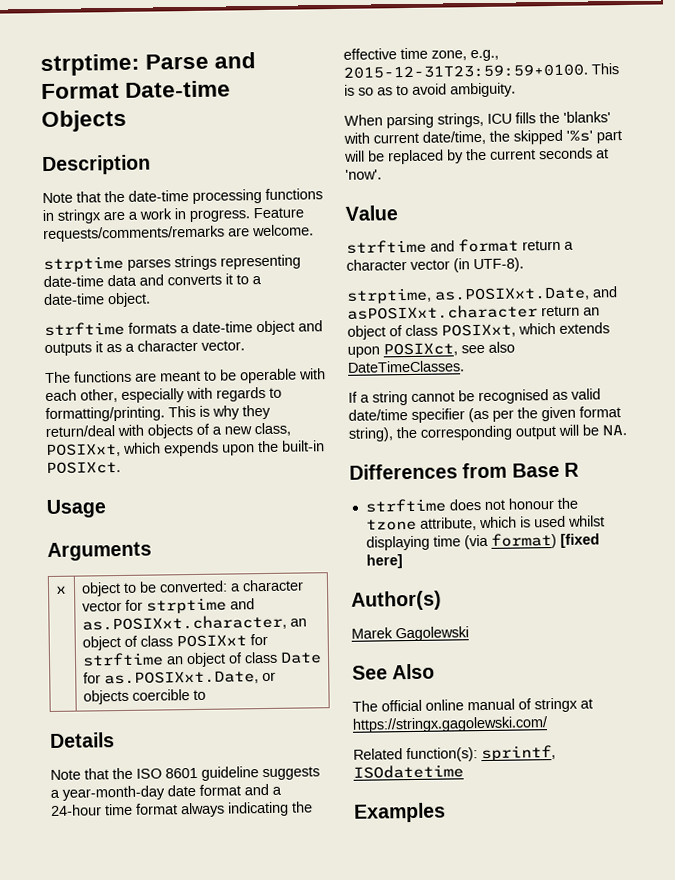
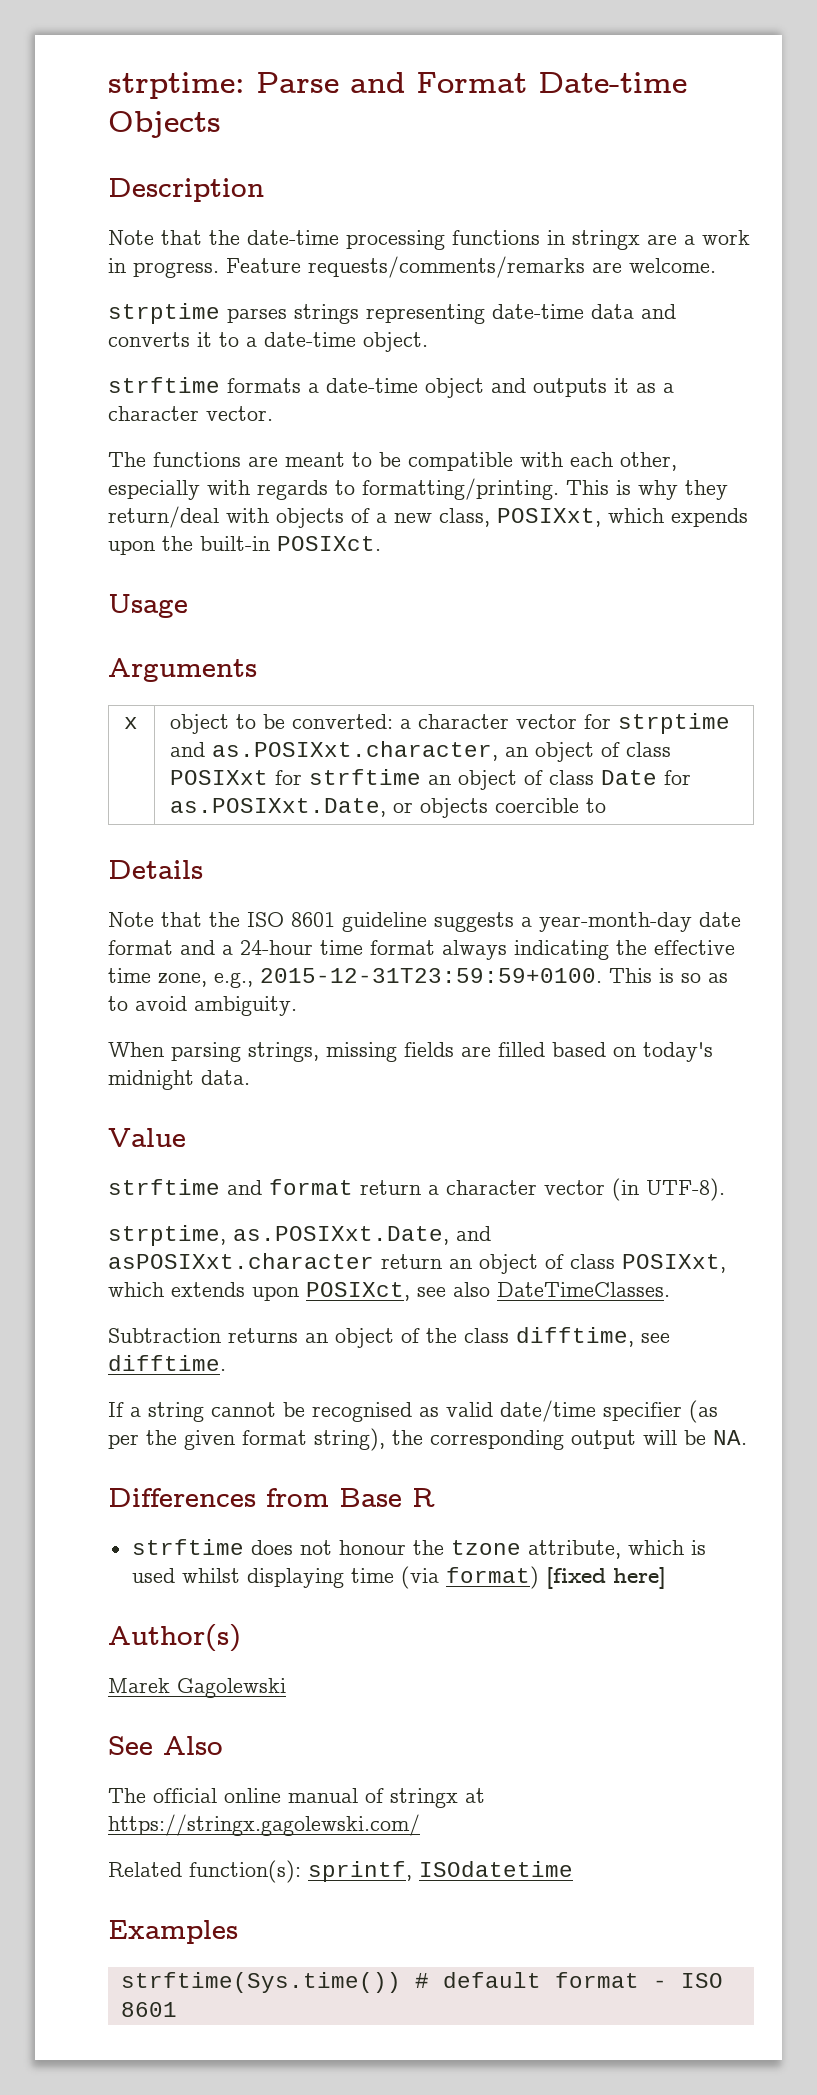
- The functions are meant to be operable with each other, especially with regards to formatting/printing.
+ The functions are meant to be compatible with each other, especially with regards to formatting/printing.
- When parsing strings, ICU fills the 'blanks' with current date/time, the skipped '%s' part will be replaced by the current seconds at 'now'.
+ When parsing strings, missing fields are filled based on today's midnight data.
+ Subtraction returns an object of the class difftime, see difftime.
+ strftime(Sys.time()) # default format - ISO 8601

